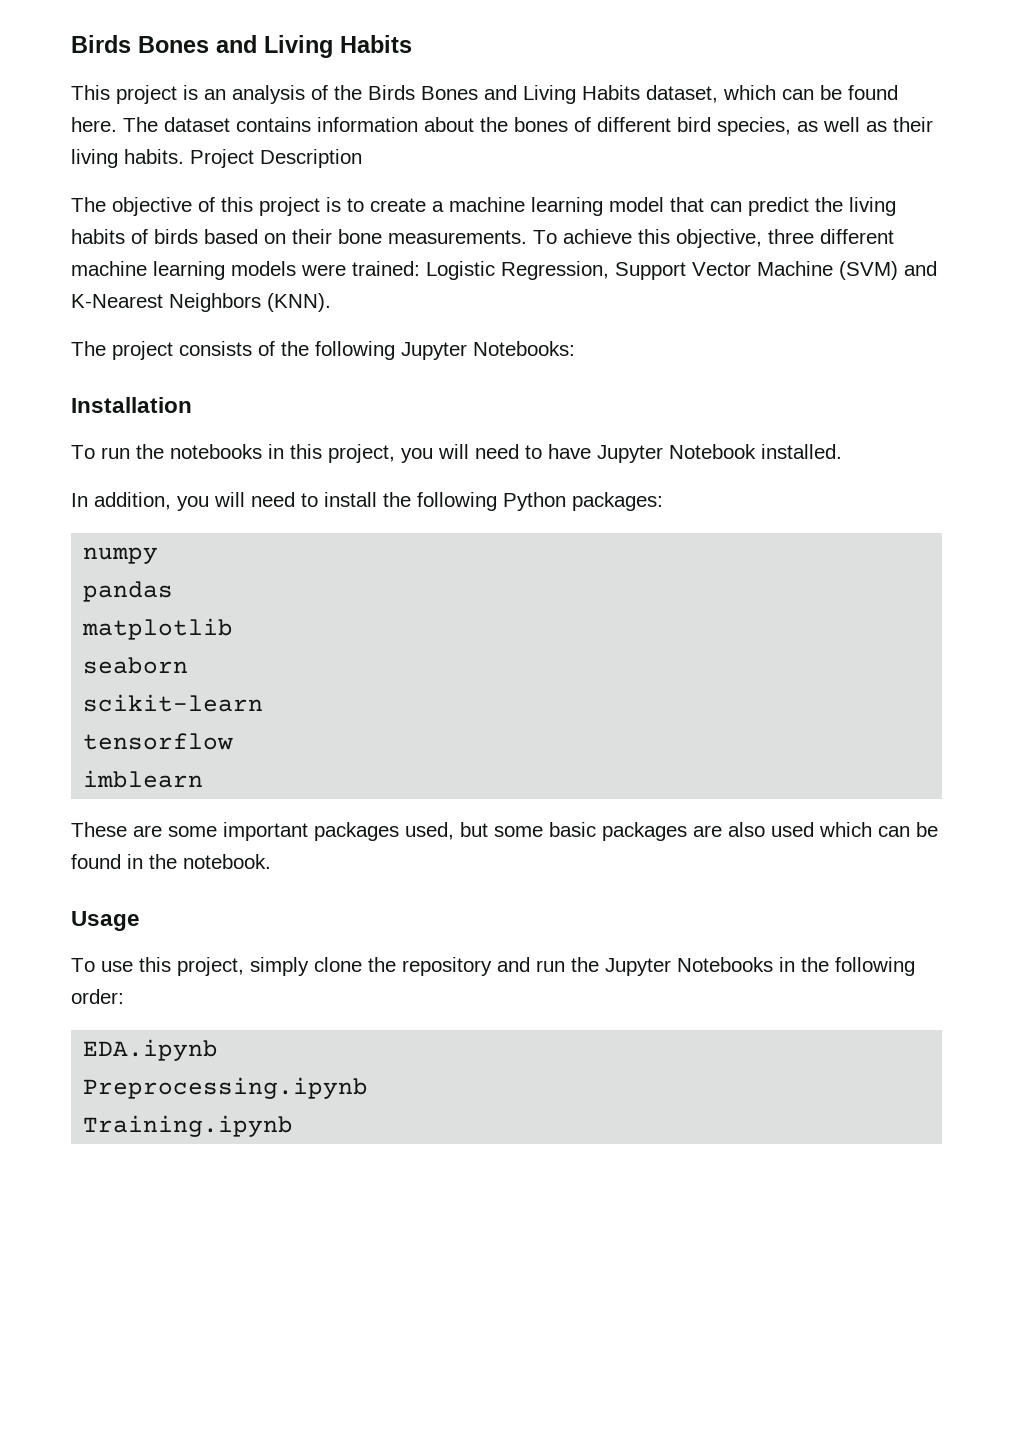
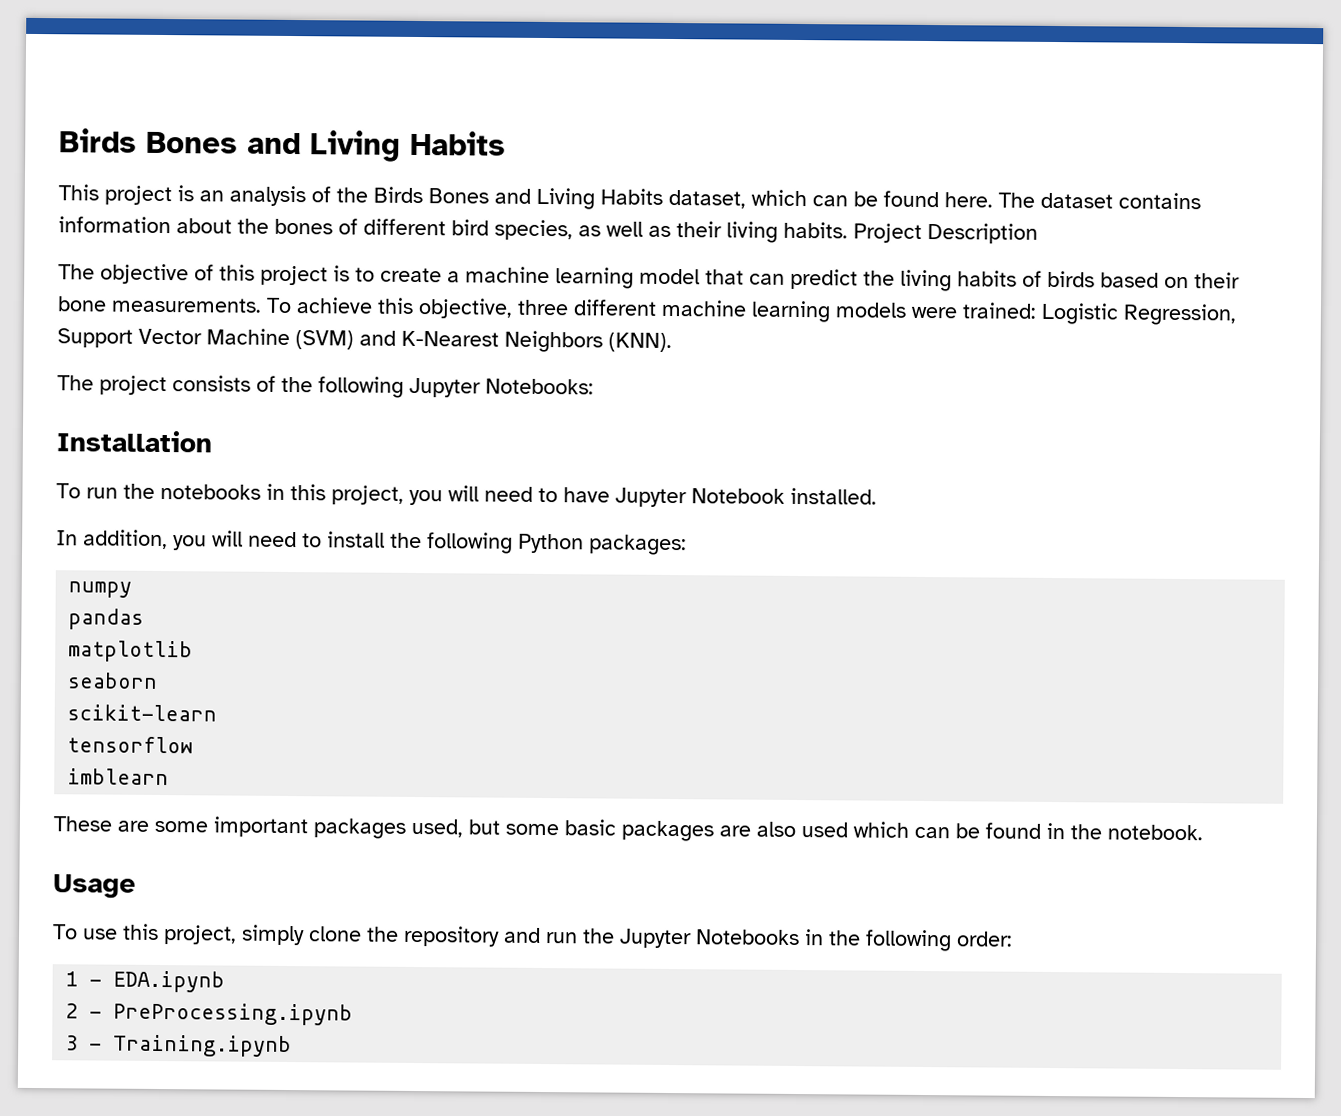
- EDA.ipynb
+ 1 - EDA.ipynb
- Preprocessing.ipynb
- Training.ipynb
+ 2 - PreProcessing.ipynb
+ 3 - Training.ipynb

